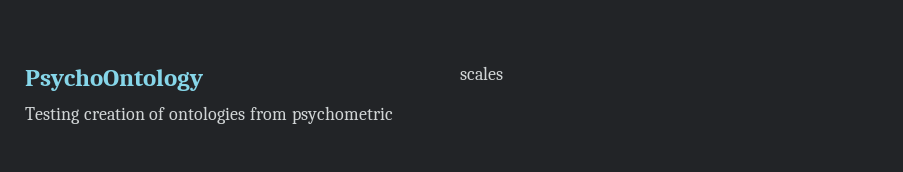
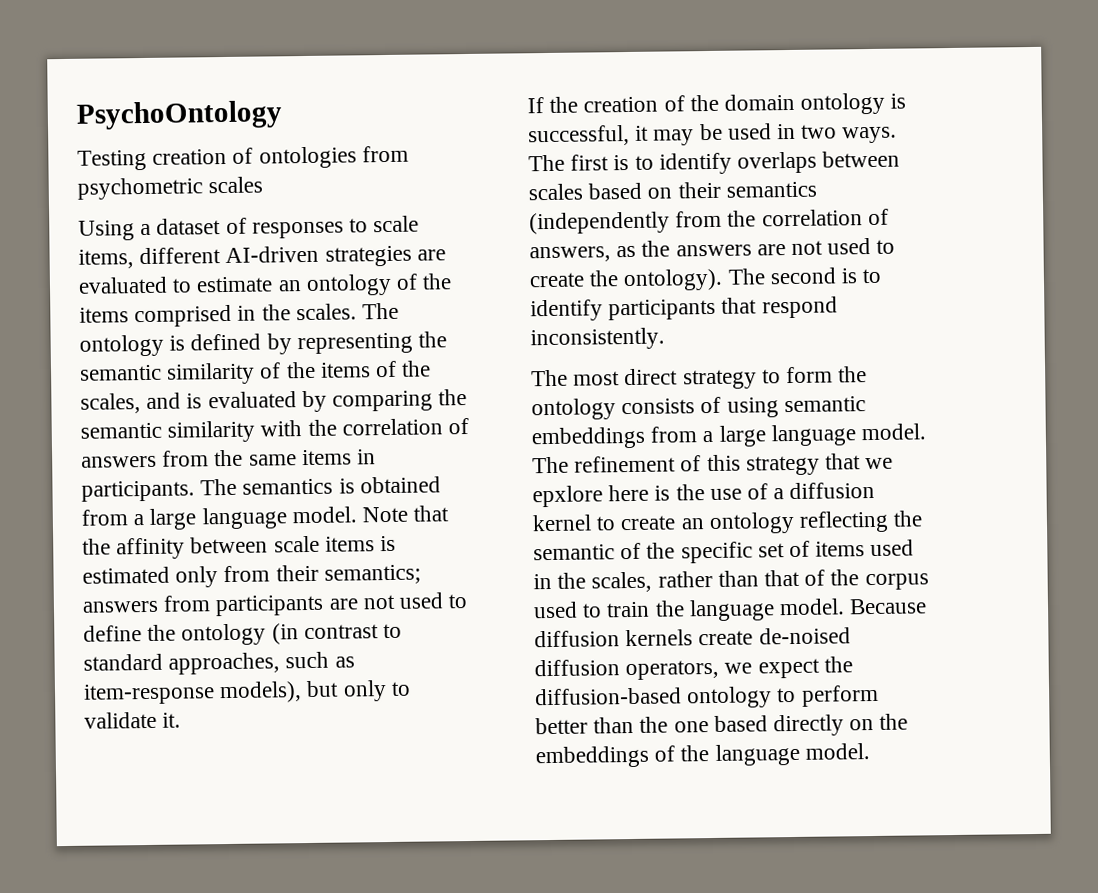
+ Using a dataset of responses to scale items, different AI-driven strategies are evaluated to estimate an ontology of the items comprised in the scales. The ontology is defined by representing the semantic similarity of the items of the scales, and is evaluated by comparing the semantic similarity with the correlation of answers from the same items in participants. The semantics is obtained from a large language model. Note that the affinity between scale items is estimated only from their semantics; answers from participants are not used to define the ontology (in contrast to standard approaches, such as item-response models), but only to validate it.
+ If the creation of the domain ontology is successful, it may be used in two ways. The first is to identify overlaps between scales based on their semantics (independently from the correlation of answers, as the answers are not used to create the ontology). The second is to identify participants that respond inconsistently.
+ The most direct strategy to form the ontology consists of using semantic embeddings from a large language model. The refinement of this strategy that we epxlore here is the use of a diffusion kernel to create an ontology reflecting the semantic of the specific set of items used in the scales, rather than that of the corpus used to train the language model. Because diffusion kernels create de-noised diffusion operators, we expect the diffusion-based ontology to perform better than the one based directly on the embeddings of the language model.

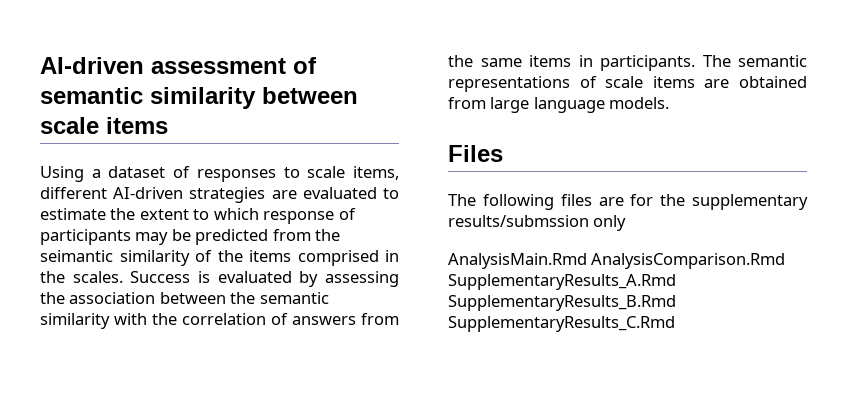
- PsychoOntology
- Testing creation of ontologies from psychometric scales
+ AI-driven assessment of semantic similarity between scale items
- Using a dataset of responses to scale items, different AI-driven strategies are evaluated to estimate an ontology of the items comprised in the scales.
+ Using a dataset of responses to scale items, different AI-driven strategies are evaluated to estimate the extent to which response of participants may be predicted from the seimantic similarity of the items comprised in the scales.
- The ontology is defined by representing the semantic similarity of the items of the scales, and is evaluated by comparing the semantic similarity with the correlation of answers from the same items in participants.
+ Success is evaluated by assessing the association between the semantic similarity with the correlation of answers from the same items in participants.
- The semantics is obtained from a large language model. Note that the affinity between scale items is estimated only from their semantics; answers from participants are not used to define the ontology (in contrast to standard approaches, such as item-response models), but only to validate it.
- If the creation of the domain ontology is successful, it may be used in two ways. The first is to identify overlaps between scales based on their semantics (independently from the correlation of answers, as the answers are not used to create the ontology). The second is to identify participants that respond inconsistently.
- The most direct strategy to form the ontology consists of using semantic embeddings from a large language model. The refinement of this strategy that we epxlore here is the use of a diffusion kernel to create an ontology reflecting the semantic of the specific set of items used in the scales, rather than that of the corpus used to train the language model. Because diffusion kernels create de-noised diffusion operators, we expect the diffusion-based ontology to perform better than the one based directly on the embeddings of the language model.
+ The semantic representations of scale items are obtained from large language models.
+ Files
+ The following files are for the supplementary results/submssion only
+ AnalysisMain.Rmd AnalysisComparison.Rmd SupplementaryResults_A.Rmd SupplementaryResults_B.Rmd SupplementaryResults_C.Rmd

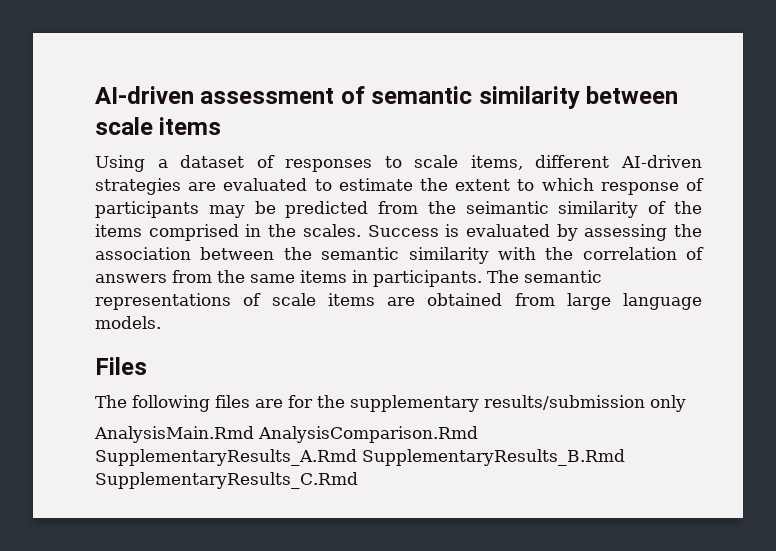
- The following files are for the supplementary results/submssion only
+ The following files are for the supplementary results/submission only

